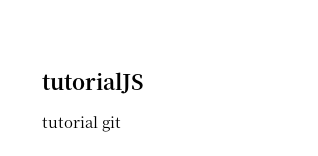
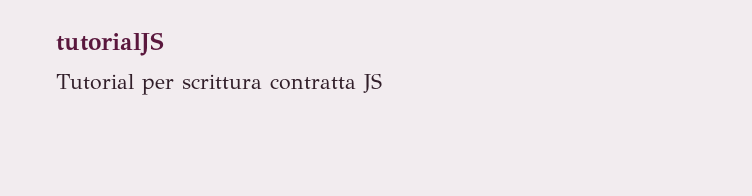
- tutorial git
+ Tutorial per scrittura contratta JS

